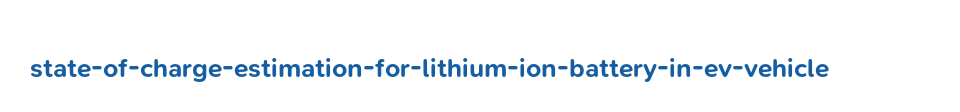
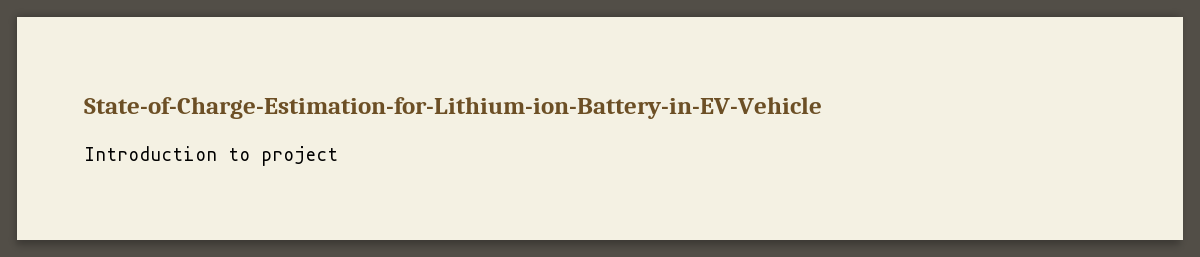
- state-of-charge-estimation-for-lithium-ion-battery-in-ev-vehicle
+ State-of-Charge-Estimation-for-Lithium-ion-Battery-in-EV-Vehicle
+ Introduction to project

